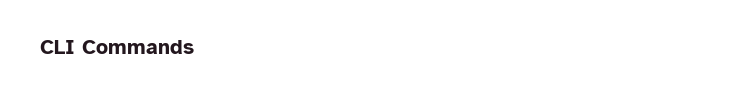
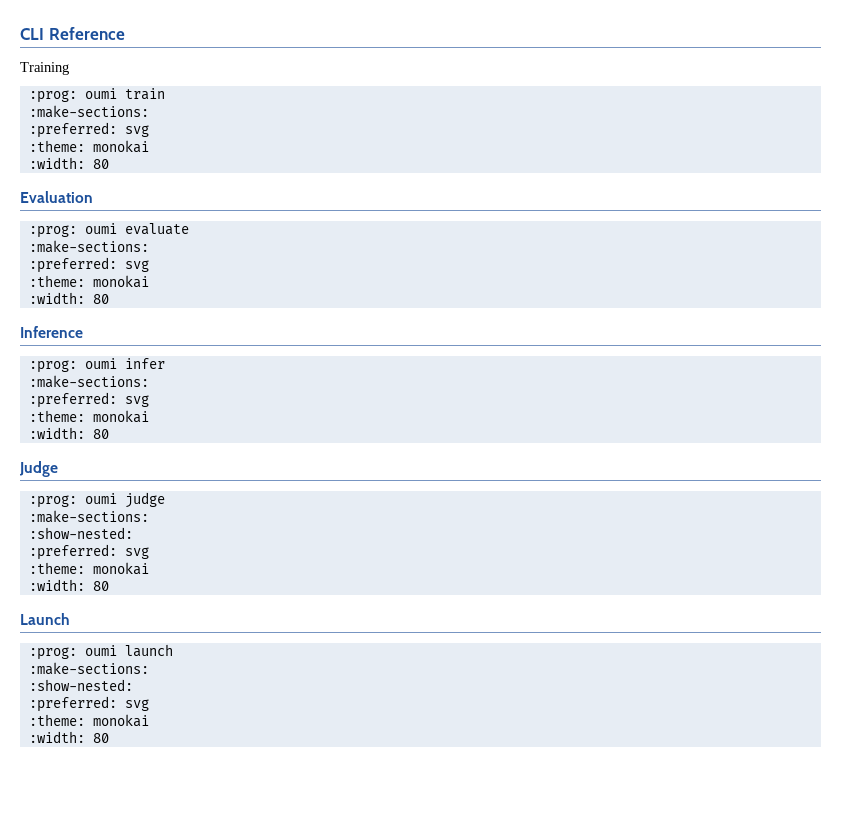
- CLI Commands
+ CLI Reference
+ Training
+ :prog: oumi train
+ :make-sections:
+ :preferred: svg
+ :theme: monokai
+ :width: 80
+ Evaluation
+ :prog: oumi evaluate
+ :make-sections:
+ :preferred: svg
+ :theme: monokai
+ :width: 80
+ Inference
+ :prog: oumi infer
+ :make-sections:
+ :preferred: svg
+ :theme: monokai
+ :width: 80
+ Judge
+ :prog: oumi judge
+ :make-sections:
+ :show-nested:
+ :preferred: svg
+ :theme: monokai
+ :width: 80
+ Launch
+ :prog: oumi launch
+ :make-sections:
+ :show-nested:
+ :preferred: svg
+ :theme: monokai
+ :width: 80

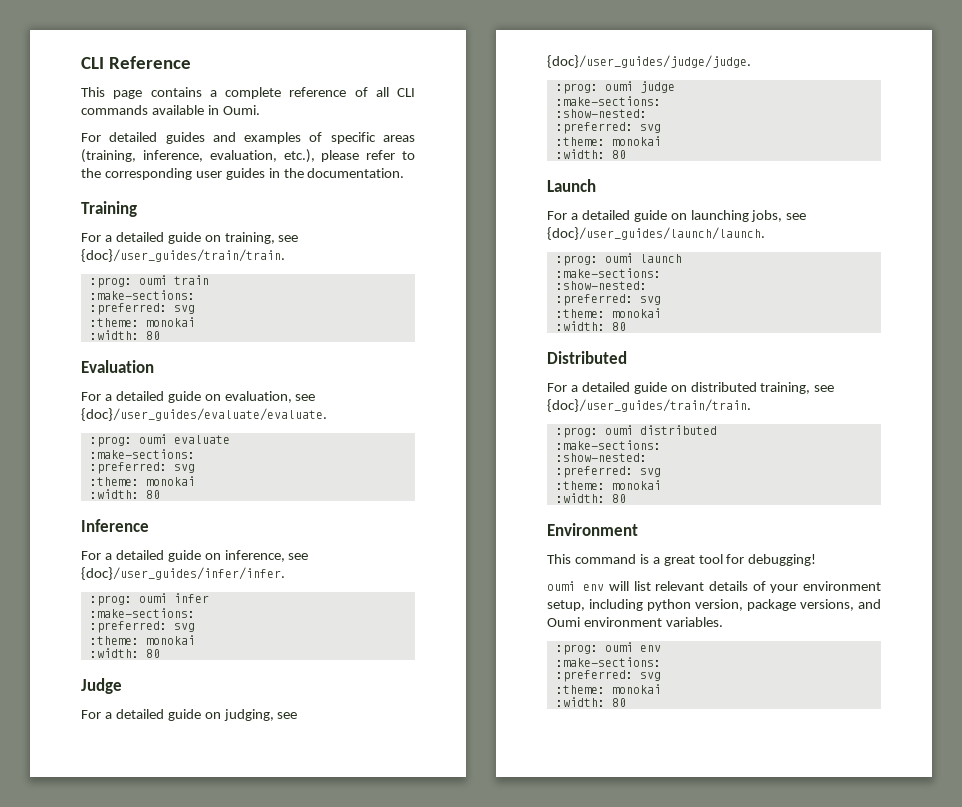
+ This page contains a complete reference of all CLI commands available in Oumi.
+ For detailed guides and examples of specific areas (training, inference, evaluation, etc.), please refer to the corresponding user guides in the documentation.
  Training
+ For a detailed guide on training, see {doc}/user_guides/train/train.
+ For a detailed guide on evaluation, see {doc}/user_guides/evaluate/evaluate.
+ For a detailed guide on inference, see {doc}/user_guides/infer/infer.
+ For a detailed guide on judging, see {doc}/user_guides/judge/judge.
+ For a detailed guide on launching jobs, see {doc}/user_guides/launch/launch.
+ Distributed
+ For a detailed guide on distributed training, see {doc}/user_guides/train/train.
+ :prog: oumi distributed
+ :make-sections:
+ :show-nested:
+ :preferred: svg
+ :theme: monokai
+ :width: 80
+ Environment
+ This command is a great tool for debugging!
+ oumi env will list relevant details of your environment setup, including python version, package versions, and Oumi environment variables.
+ :prog: oumi env
+ :make-sections:
+ :preferred: svg
+ :theme: monokai
+ :width: 80

